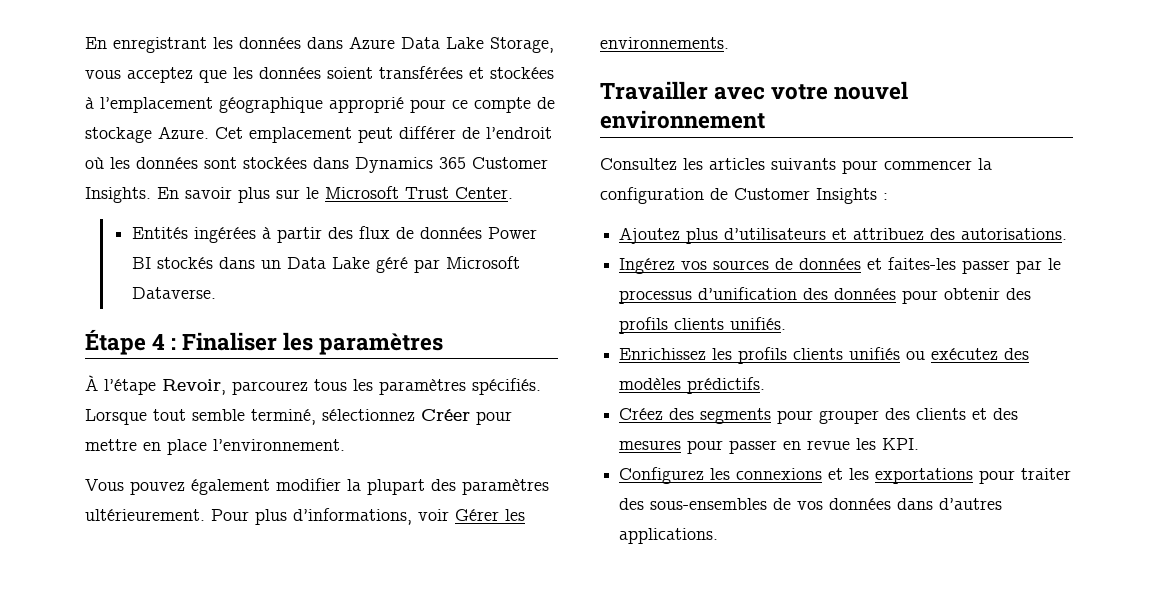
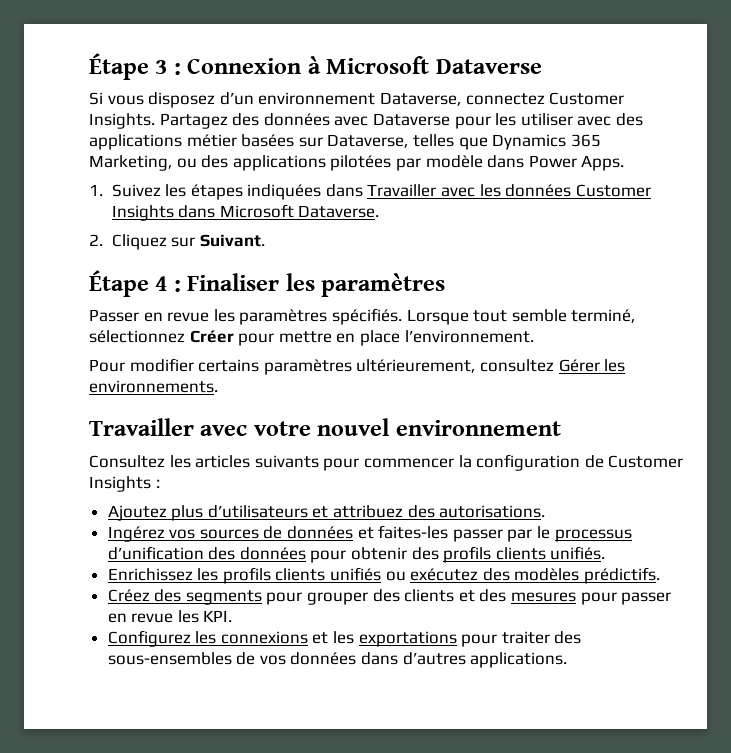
- En enregistrant les données dans Azure Data Lake Storage, vous acceptez que les données soient transférées et stockées à l’emplacement géographique approprié pour ce compte de stockage Azure. Cet emplacement peut différer de l’endroit où les données sont stockées dans Dynamics 365 Customer Insights. En savoir plus sur le Microsoft Trust Center.
- Entités ingérées à partir des flux de données Power BI stockés dans un Data Lake géré par Microsoft Dataverse.
+ Étape 3 : Connexion à Microsoft Dataverse
+ Si vous disposez d’un environnement Dataverse, connectez Customer Insights. Partagez des données avec Dataverse pour les utiliser avec des applications métier basées sur Dataverse, telles que Dynamics 365 Marketing, ou des applications pilotées par modèle dans Power Apps.
+ 1. Suivez les étapes indiquées dans Travailler avec les données Customer Insights dans Microsoft Dataverse.
+ 2. Cliquez sur Suivant.
- À l’étape Revoir, parcourez tous les paramètres spécifiés.
+ Passer en revue les paramètres spécifiés.
- Vous pouvez également modifier la plupart des paramètres ultérieurement. Pour plus d’informations, voir Gérer les environnements.
+ Pour modifier certains paramètres ultérieurement, consultez Gérer les environnements.

